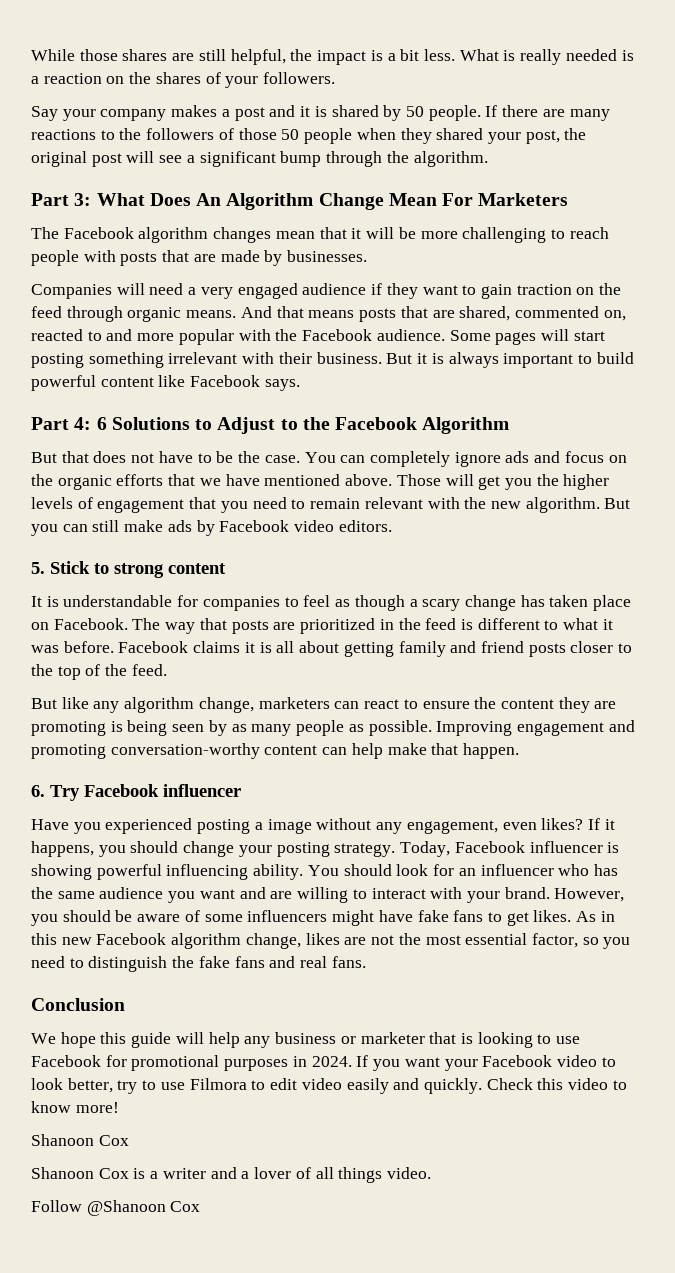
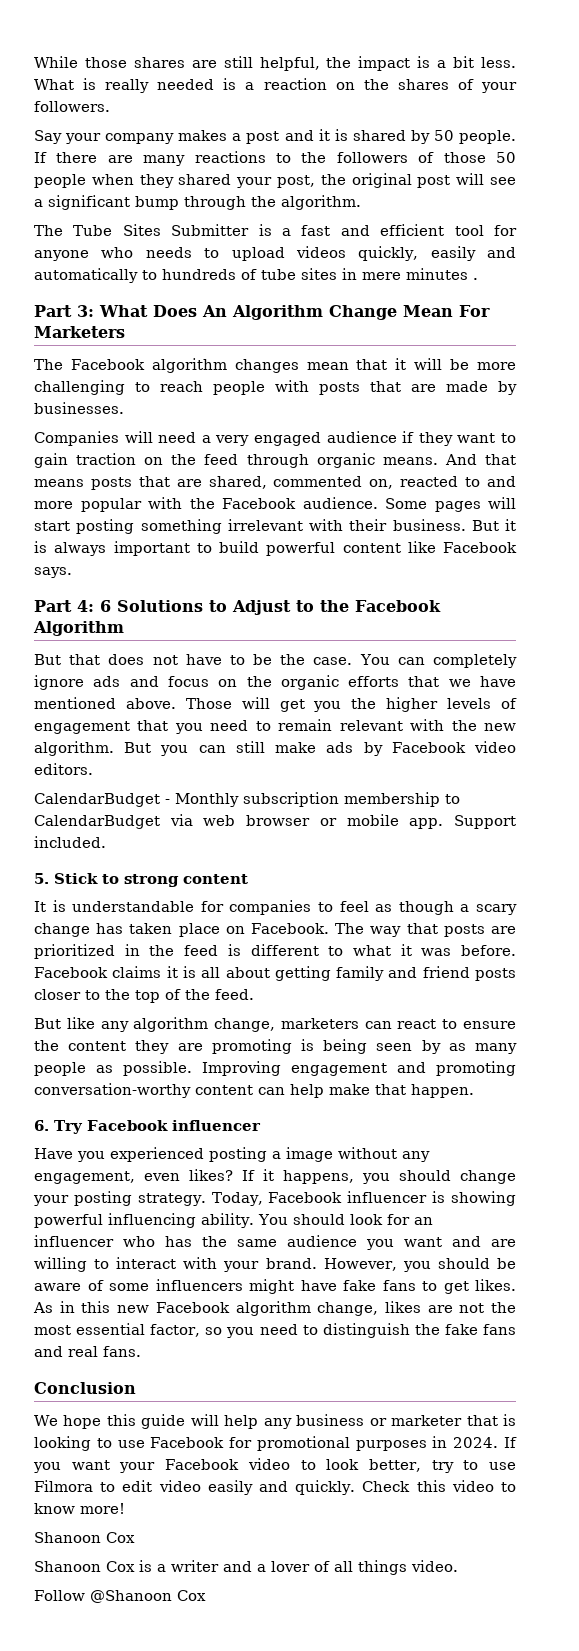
+ The Tube Sites Submitter is a fast and efficient tool for anyone who needs to upload videos quickly, easily and automatically to hundreds of tube sites in mere minutes .
+ CalendarBudget - Monthly subscription membership to CalendarBudget via web browser or mobile app. Support included.

